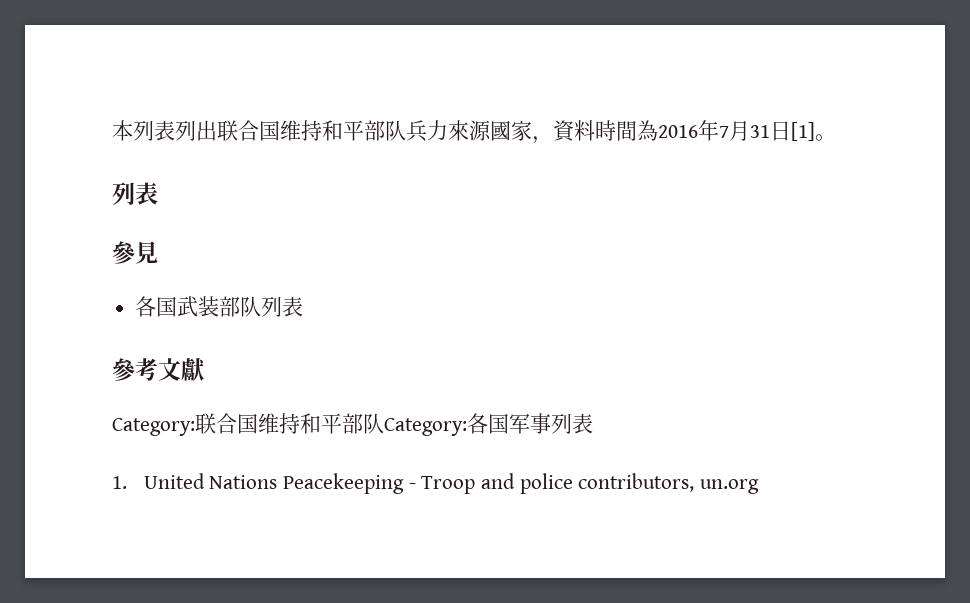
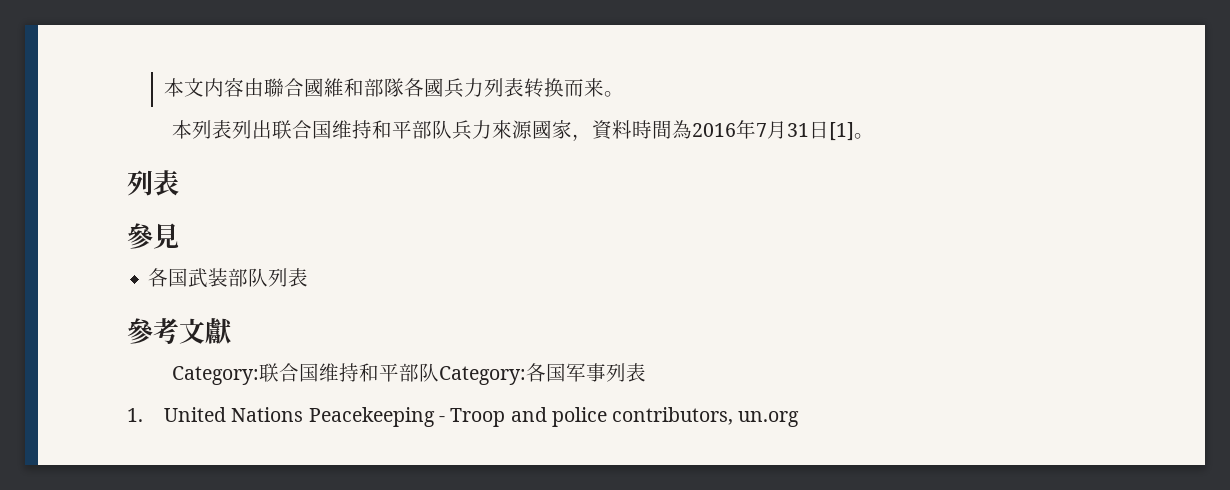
+ 本文内容由聯合國維和部隊各國兵力列表转换而来。

